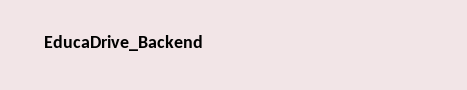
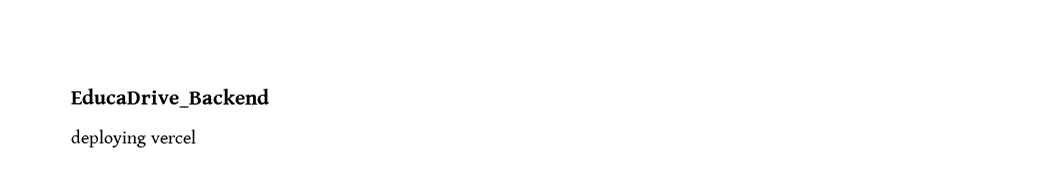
+ deploying vercel

